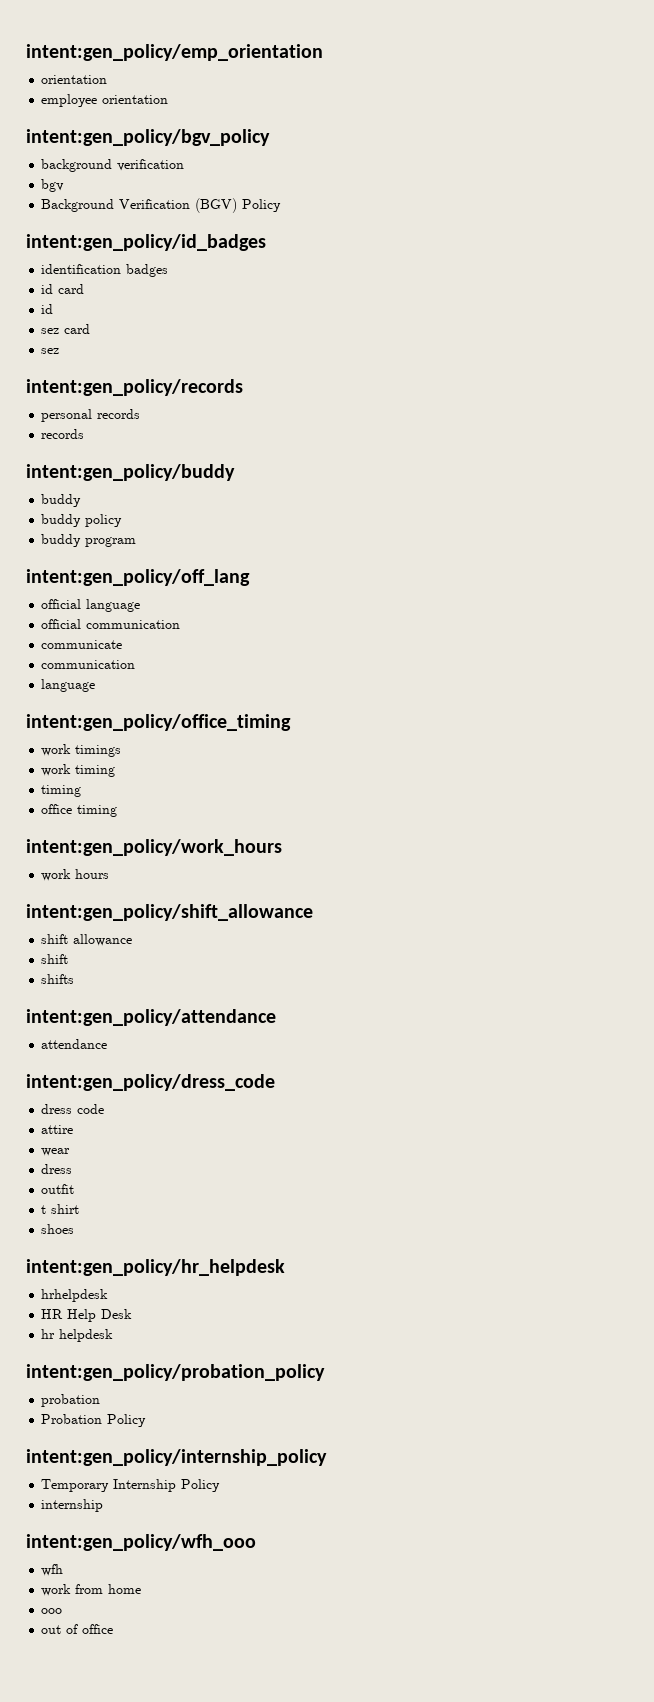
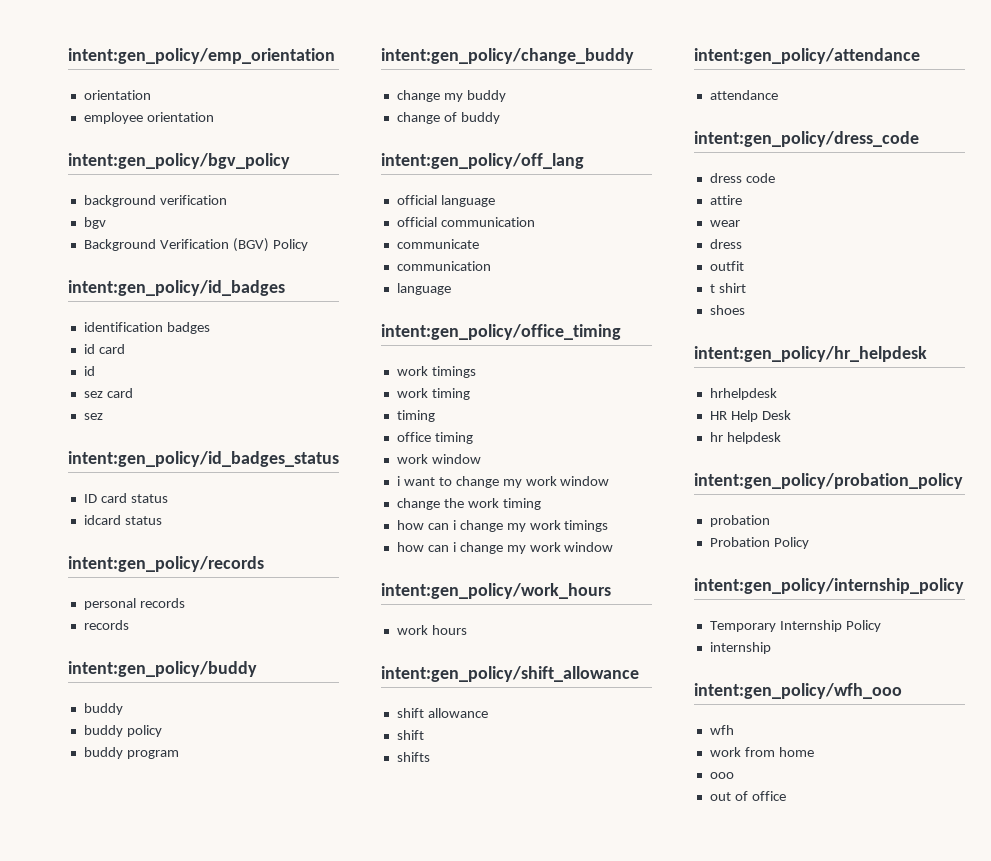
+ intent:gen_policy/id_badges_status
+ ID card status
+ idcard status
+ intent:gen_policy/change_buddy
+ change my buddy
+ change of buddy
  office timing
+ work window
+ i want to change my work window
+ change the work timing
+ how can i change my work timings
+ how can i change my work window

